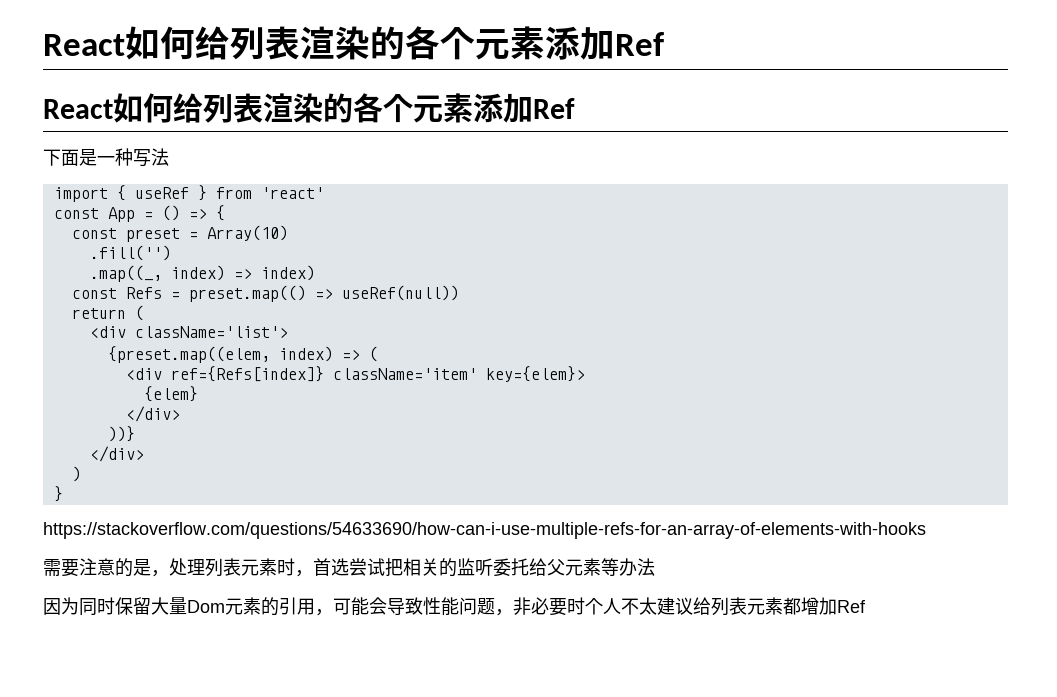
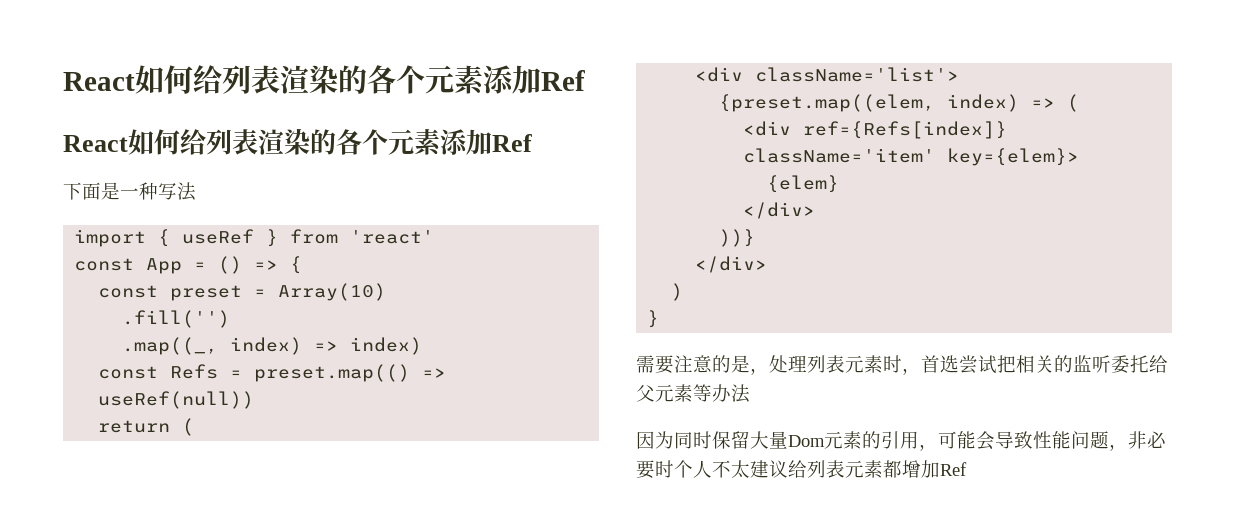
- https://stackoverflow.com/questions/54633690/how-can-i-use-multiple-refs-for-an-array-of-elements-with-hooks

